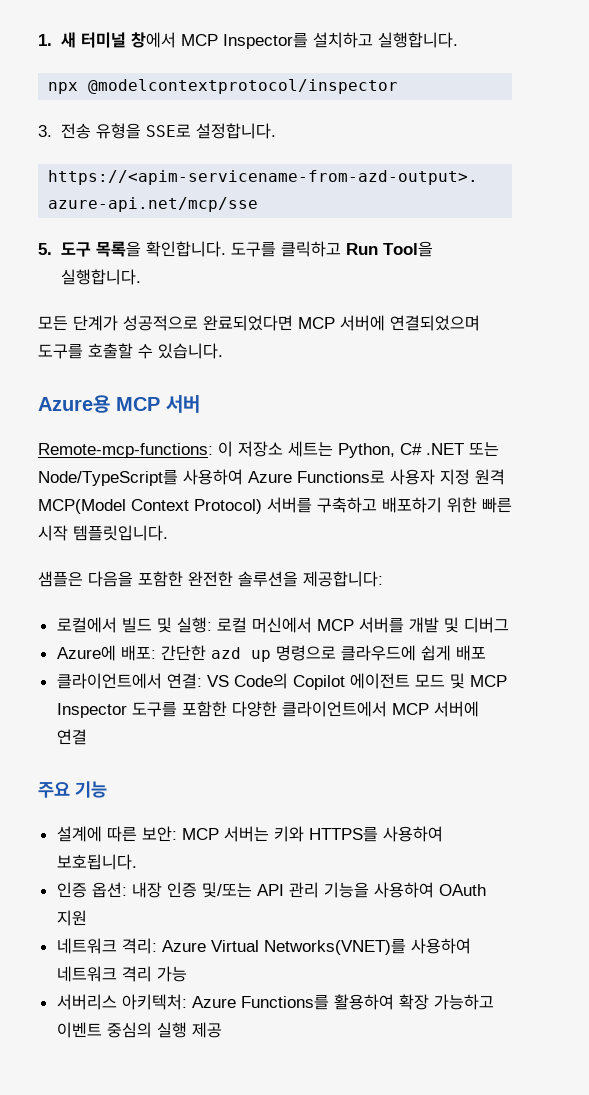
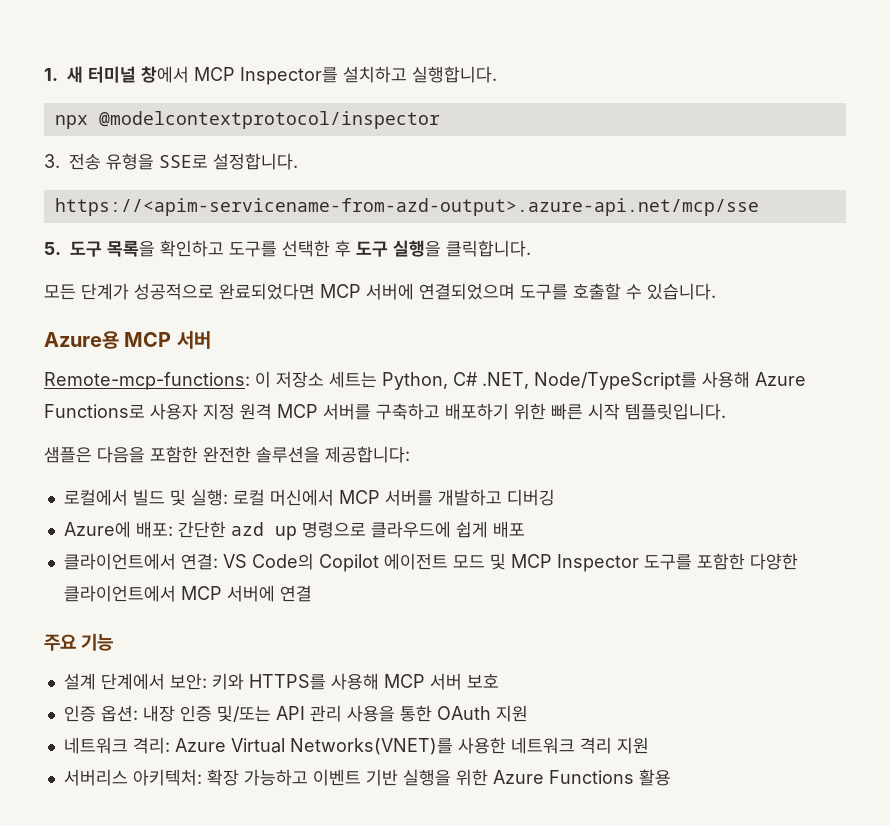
- 5. 도구 목록을 확인합니다. 도구를 클릭하고 Run Tool을 실행합니다.
+ 5. 도구 목록을 확인하고 도구를 선택한 후 도구 실행을 클릭합니다.
- Remote-mcp-functions: 이 저장소 세트는 Python, C# .NET 또는 Node/TypeScript를 사용하여 Azure Functions로 사용자 지정 원격 MCP(Model Context Protocol) 서버를 구축하고 배포하기 위한 빠른 시작 템플릿입니다.
+ Remote-mcp-functions: 이 저장소 세트는 Python, C# .NET, Node/TypeScript를 사용해 Azure Functions로 사용자 지정 원격 MCP 서버를 구축하고 배포하기 위한 빠른 시작 템플릿입니다.
- 로컬에서 빌드 및 실행: 로컬 머신에서 MCP 서버를 개발 및 디버그
+ 로컬에서 빌드 및 실행: 로컬 머신에서 MCP 서버를 개발하고 디버깅
- 설계에 따른 보안: MCP 서버는 키와 HTTPS를 사용하여 보호됩니다.
+ 설계 단계에서 보안: 키와 HTTPS를 사용해 MCP 서버 보호
- 인증 옵션: 내장 인증 및/또는 API 관리 기능을 사용하여 OAuth 지원
+ 인증 옵션: 내장 인증 및/또는 API 관리 사용을 통한 OAuth 지원
- 네트워크 격리: Azure Virtual Networks(VNET)를 사용하여 네트워크 격리 가능
+ 네트워크 격리: Azure Virtual Networks(VNET)를 사용한 네트워크 격리 지원
- 서버리스 아키텍처: Azure Functions를 활용하여 확장 가능하고 이벤트 중심의 실행 제공
+ 서버리스 아키텍처: 확장 가능하고 이벤트 기반 실행을 위한 Azure Functions 활용

